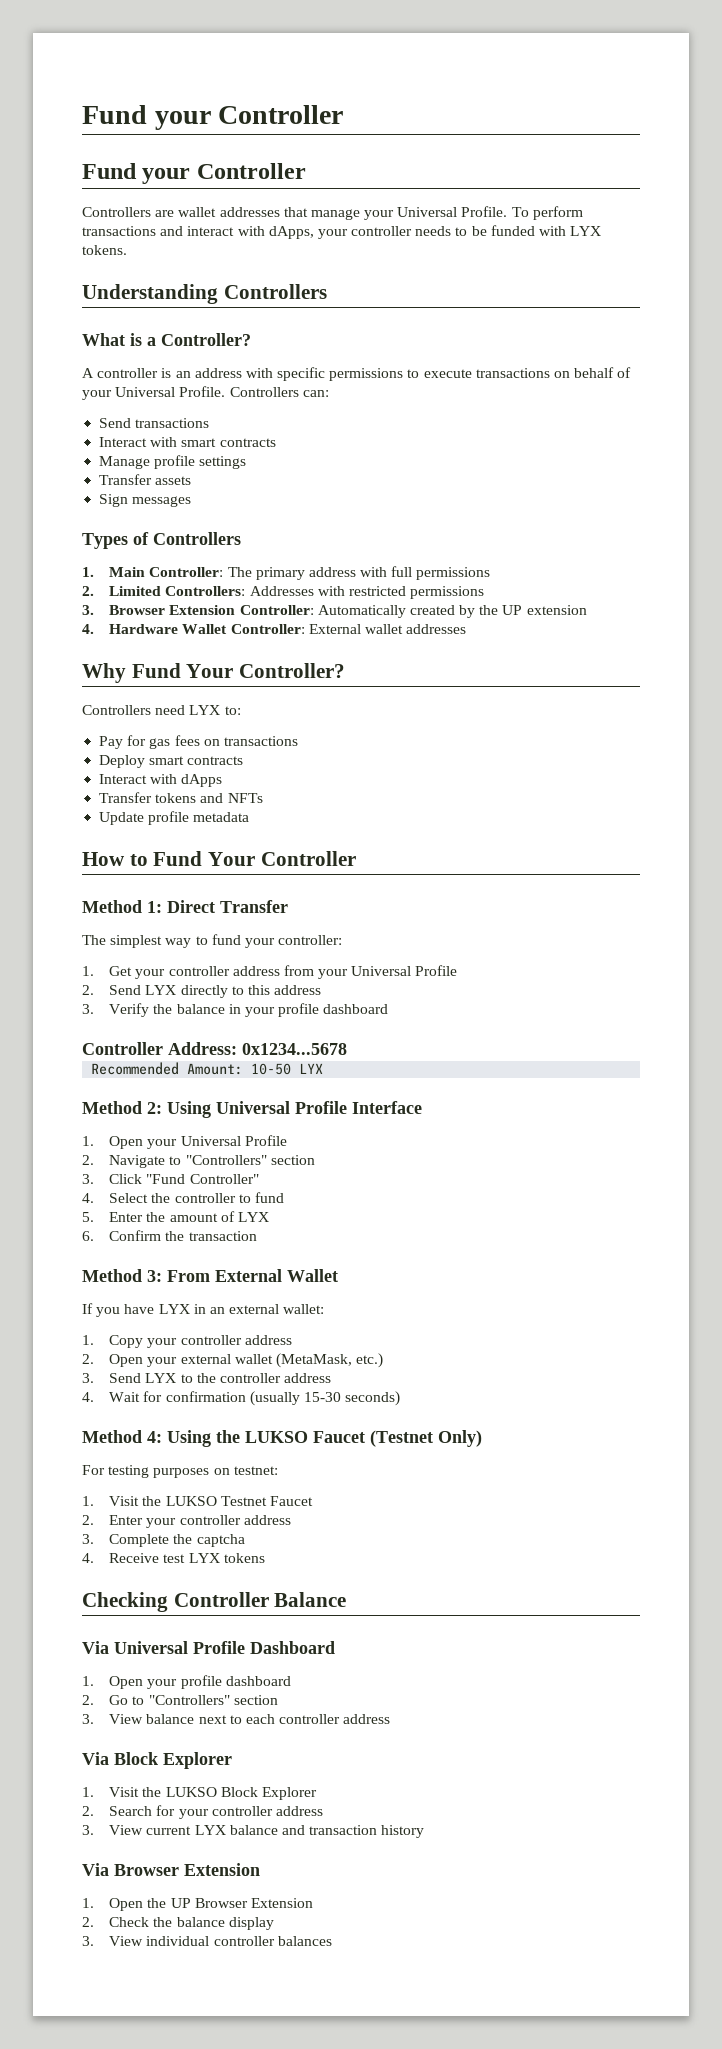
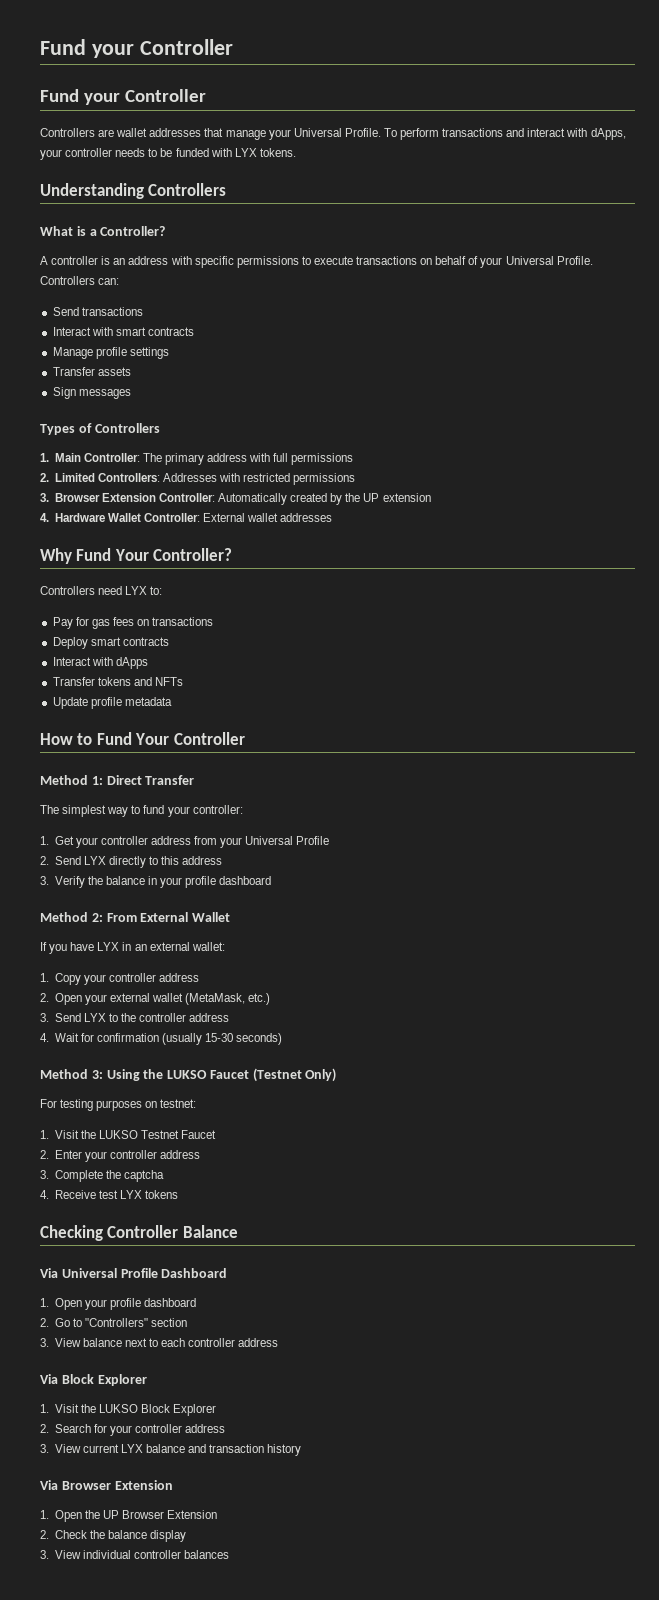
- Controller Address: 0x1234...5678
- Recommended Amount: 10-50 LYX
- Method 2: Using Universal Profile Interface
- 1. Open your Universal Profile
- 2. Navigate to "Controllers" section
- 3. Click "Fund Controller"
- 4. Select the controller to fund
- 5. Enter the amount of LYX
- 6. Confirm the transaction
- Method 3: From External Wallet
+ Method 2: From External Wallet
- Method 4: Using the LUKSO Faucet (Testnet Only)
+ Method 3: Using the LUKSO Faucet (Testnet Only)

